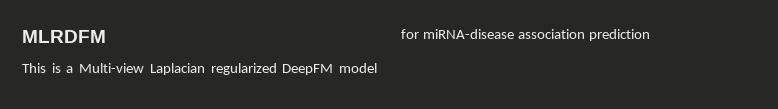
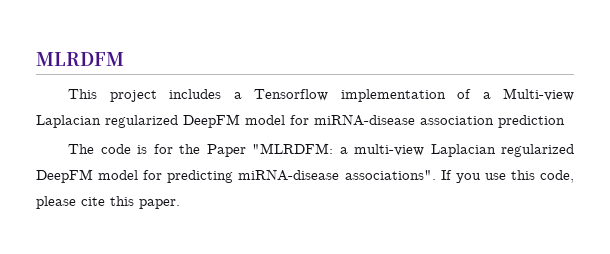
- This is a Multi-view Laplacian regularized DeepFM model for miRNA-disease association prediction
+ This project includes a Tensorflow implementation of a Multi-view Laplacian regularized DeepFM model for miRNA-disease association prediction
+ The code is for the Paper "MLRDFM: a multi-view Laplacian regularized DeepFM model for predicting miRNA-disease associations". If you use this code, please cite this paper.

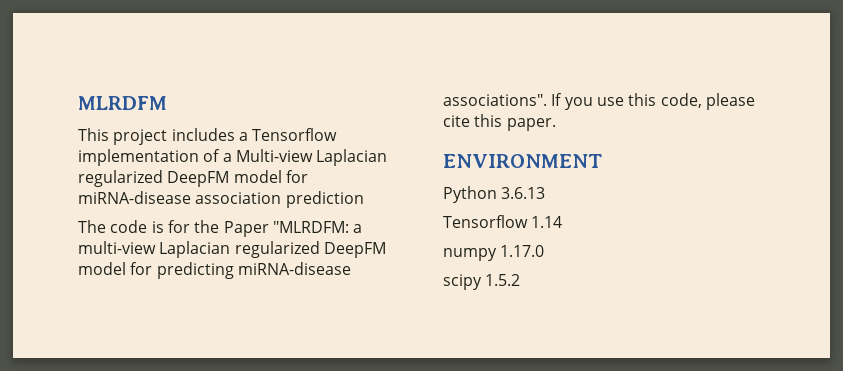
+ ENVIRONMENT
+ Python 3.6.13
+ Tensorflow 1.14
+ numpy 1.17.0
+ scipy 1.5.2

